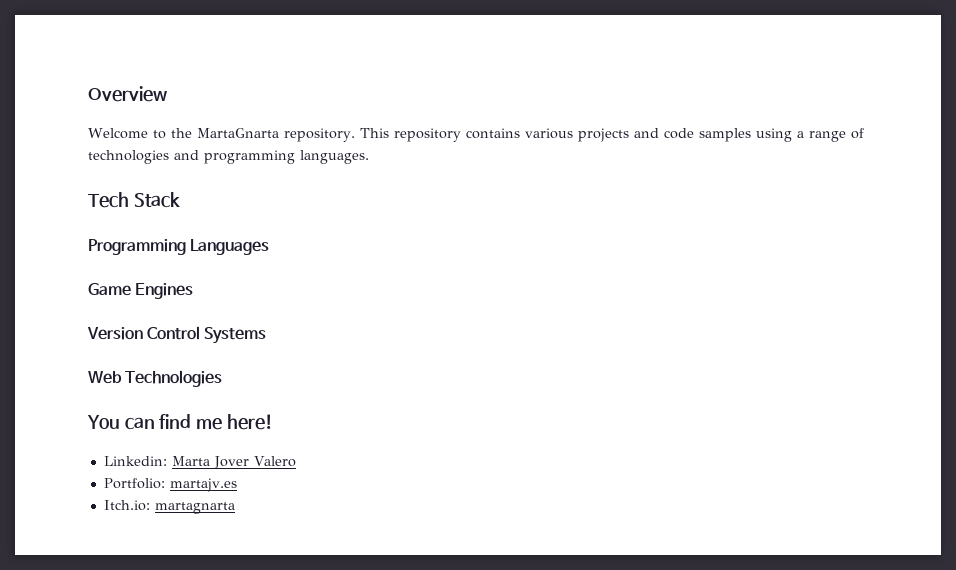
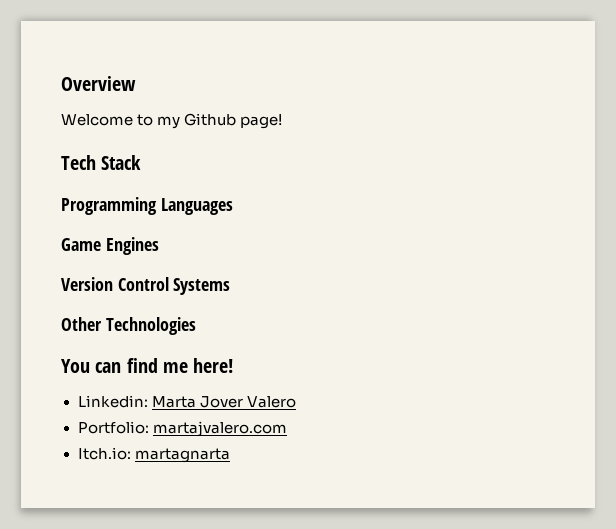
- Welcome to the MartaGnarta repository. This repository contains various projects and code samples using a range of technologies and programming languages.
+ Welcome to my Github page!
- Web Technologies
+ Other Technologies
- Portfolio: martajv.es
+ Portfolio: martajvalero.com

